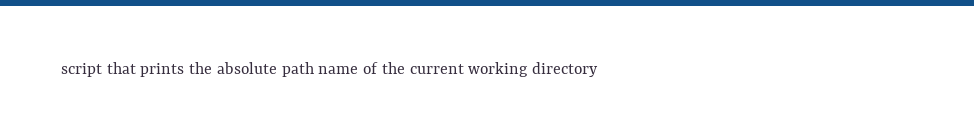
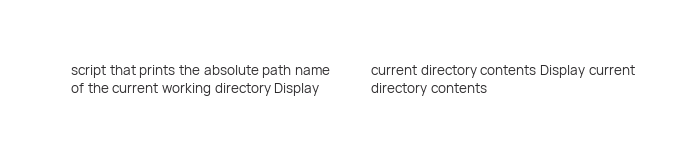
- script that prints the absolute path name of the current working directory
+ script that prints the absolute path name of the current working directory Display current directory contents Display current directory contents

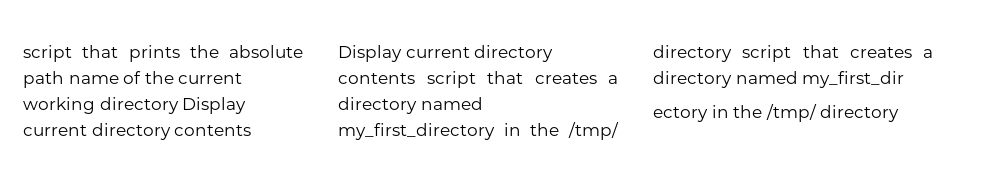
- script that prints the absolute path name of the current working directory Display current directory contents Display current directory contents
+ script that prints the absolute path name of the current working directory Display current directory contents Display current directory contents script that creates a directory named my_first_directory in the /tmp/ directory script that creates a directory named my_first_dir
+ ectory in the /tmp/ directory

